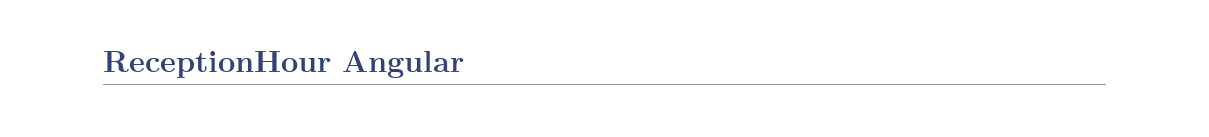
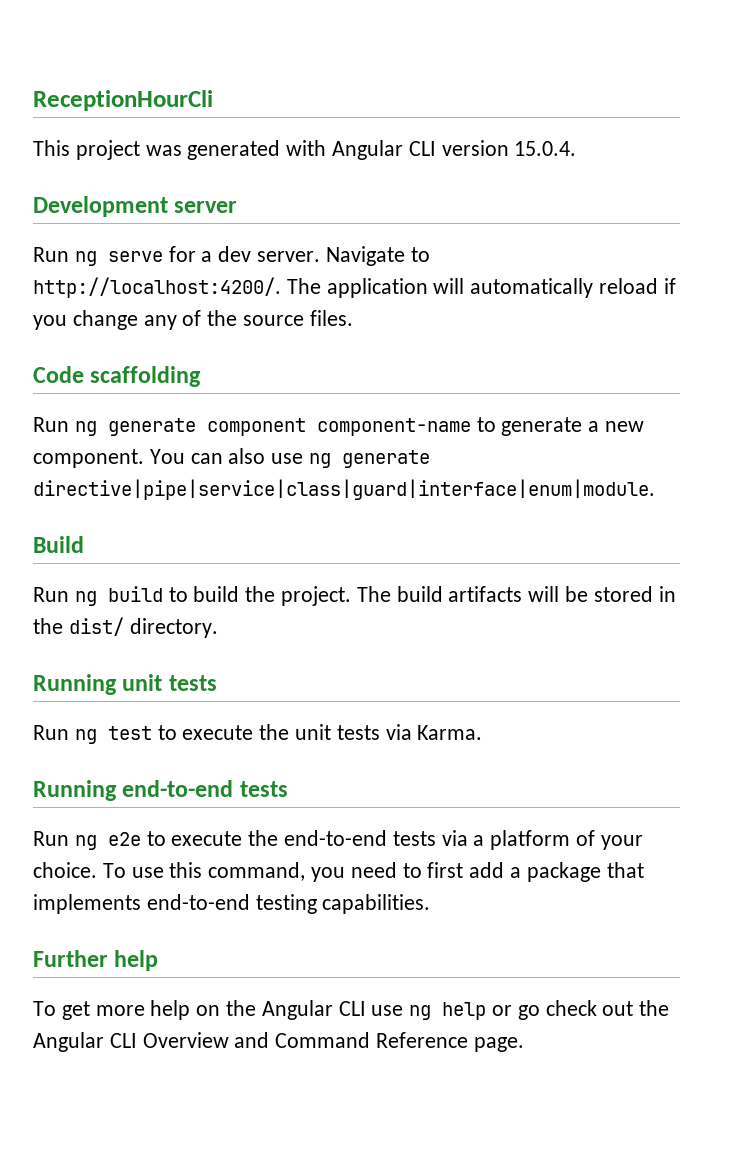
- ReceptionHour Angular
+ ReceptionHourCli
+ This project was generated with Angular CLI version 15.0.4.
+ Development server
+ Run ng serve for a dev server. Navigate to http://localhost:4200/. The application will automatically reload if you change any of the source files.
+ Code scaffolding
+ Run ng generate component component-name to generate a new component. You can also use ng generate directive|pipe|service|class|guard|interface|enum|module.
+ Build
+ Run ng build to build the project. The build artifacts will be stored in the dist/ directory.
+ Running unit tests
+ Run ng test to execute the unit tests via Karma.
+ Running end-to-end tests
+ Run ng e2e to execute the end-to-end tests via a platform of your choice. To use this command, you need to first add a package that implements end-to-end testing capabilities.
+ Further help
+ To get more help on the Angular CLI use ng help or go check out the Angular CLI Overview and Command Reference page.

